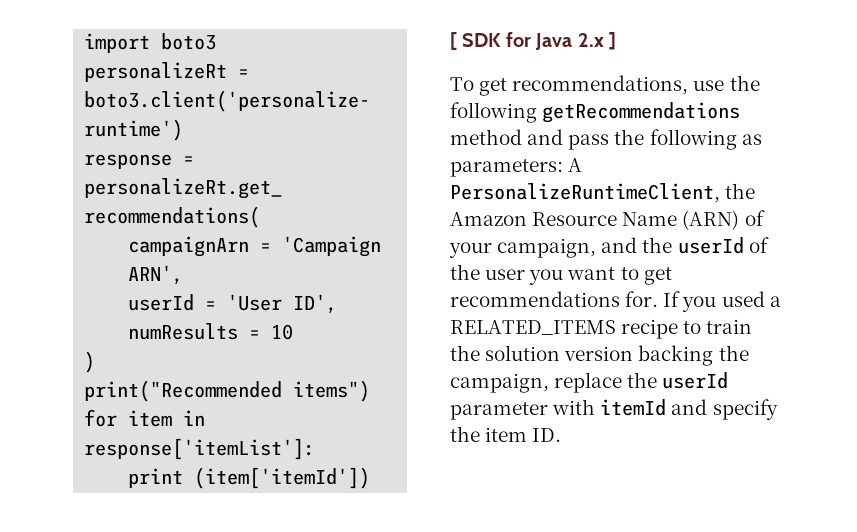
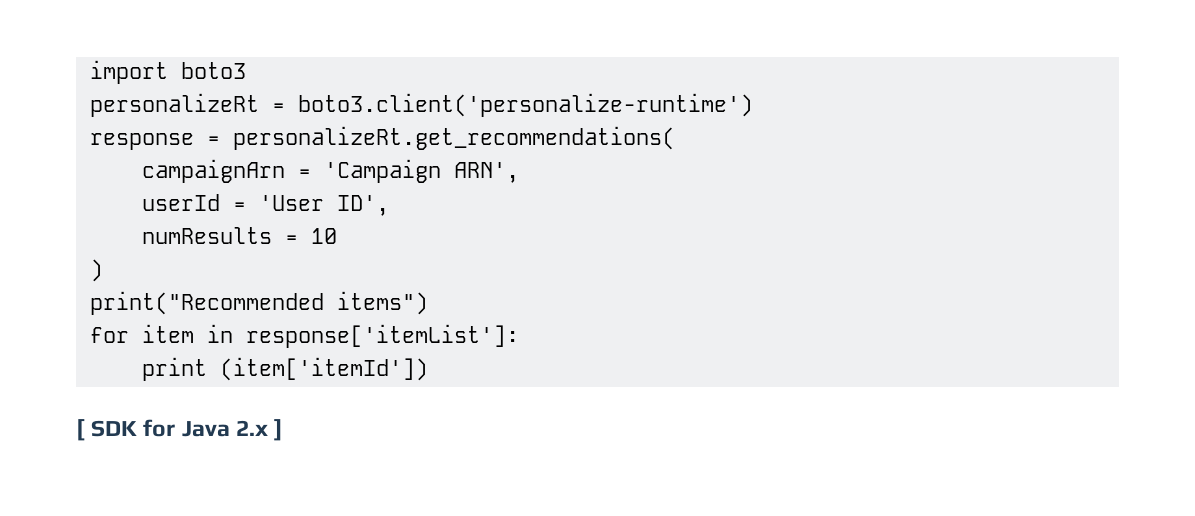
- To get recommendations, use the following getRecommendations method and pass the following as parameters: A PersonalizeRuntimeClient, the Amazon Resource Name (ARN) of your campaign, and the userId of the user you want to get recommendations for. If you used a RELATED_ITEMS recipe to train the solution version backing the campaign, replace the userId parameter with itemId and specify the item ID.

